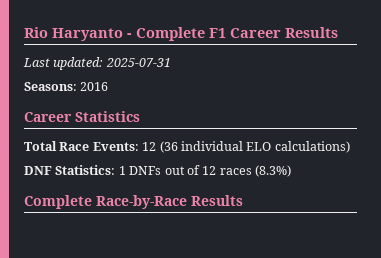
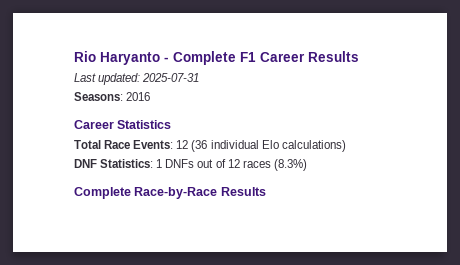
- Total Race Events: 12 (36 individual ELO calculations)
+ Total Race Events: 12 (36 individual Elo calculations)

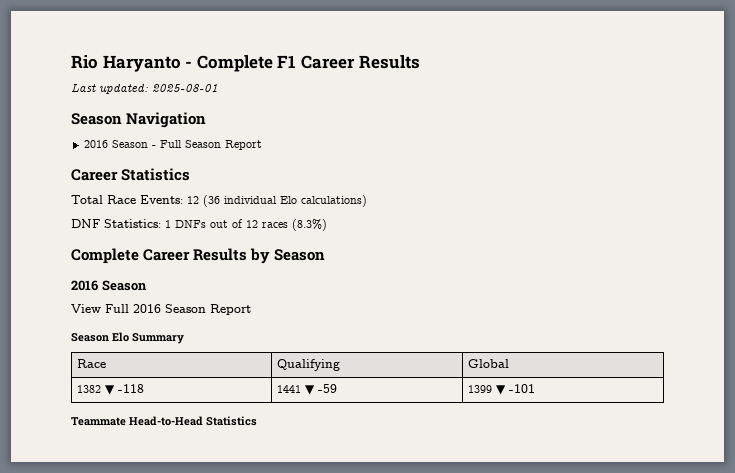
- Last updated: 2025-07-31
- Seasons: 2016
+ Last updated: 2025-08-01
+ Season Navigation
+ 2016 Season - Full Season Report
- Complete Race-by-Race Results
+ Complete Career Results by Season
+ 2016 Season
+ View Full 2016 Season Report
+ Season Elo Summary
+ Race | Qualifying | Global
+ 1382 ▼ -118 | 1441 ▼ -59 | 1399 ▼ -101
+ Teammate Head-to-Head Statistics

